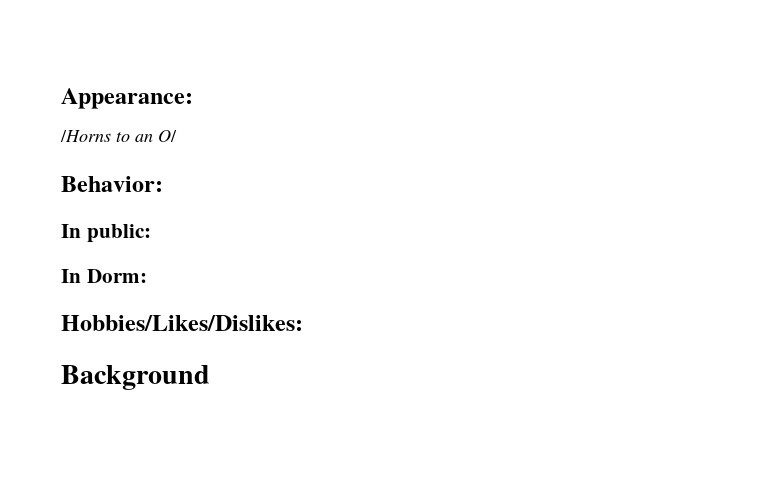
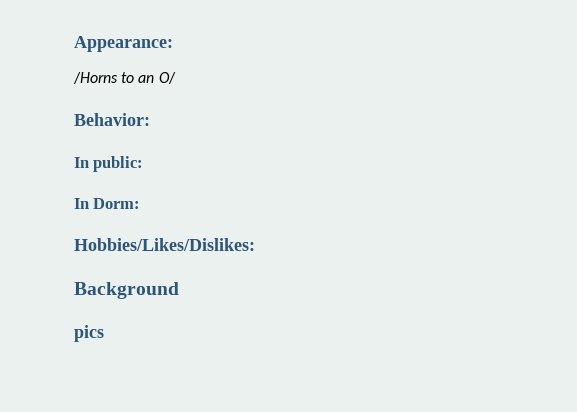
+ pics

